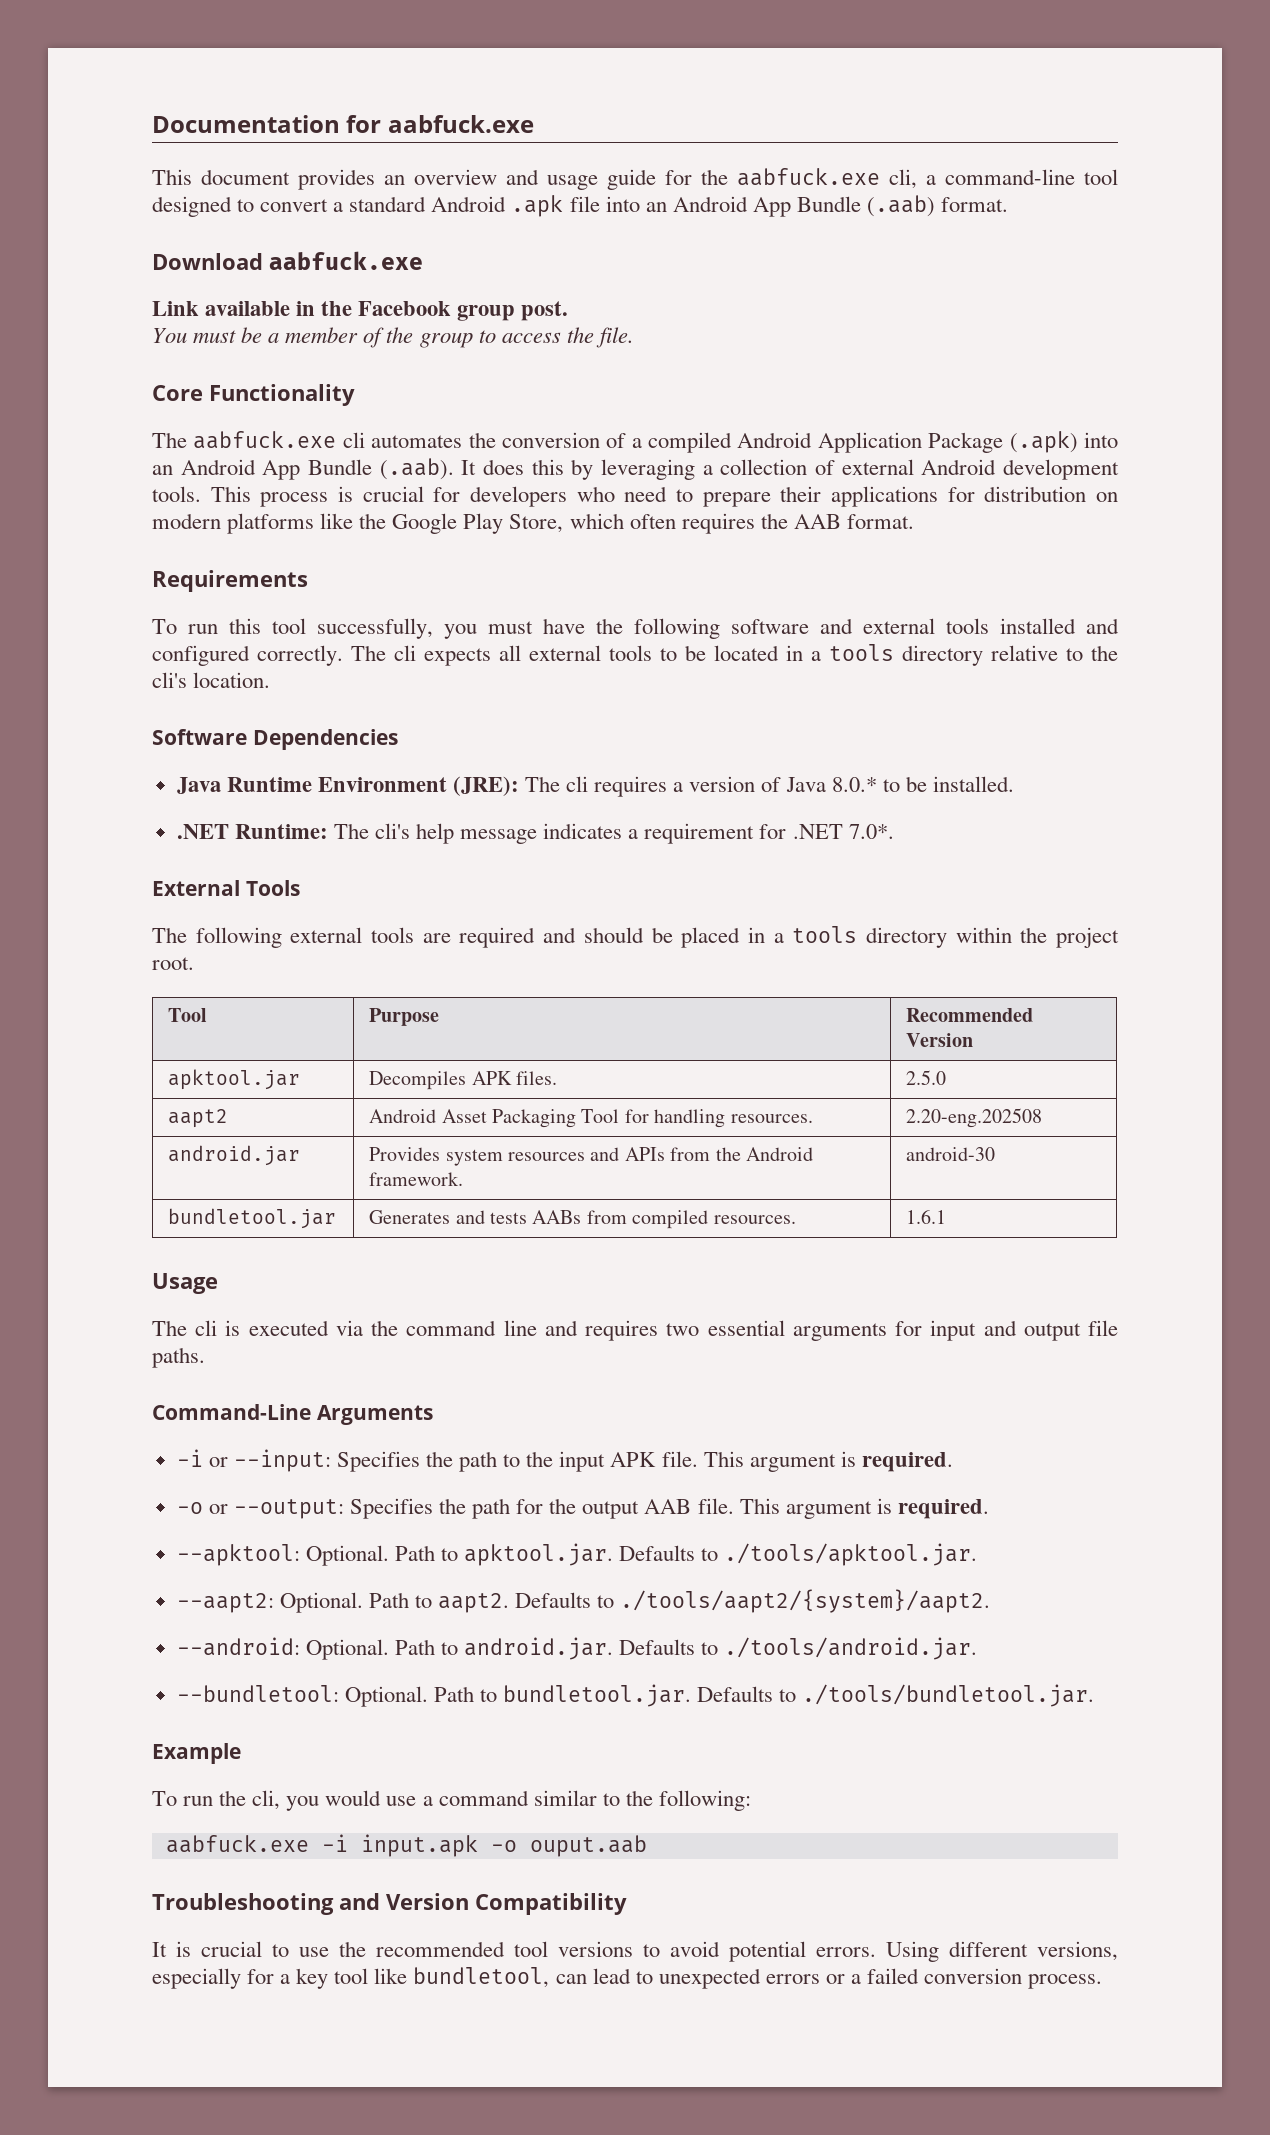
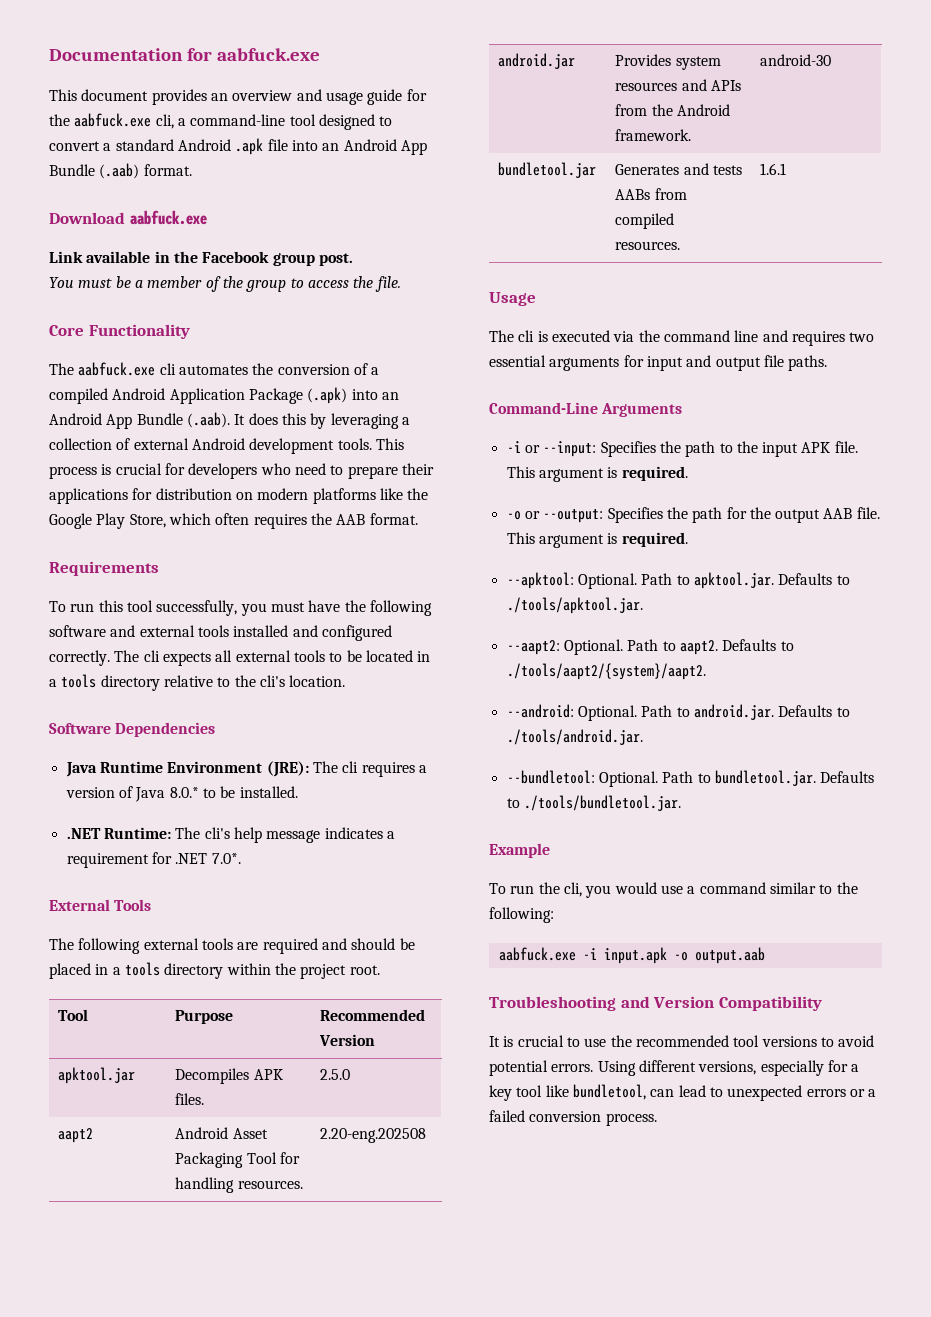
- aabfuck.exe -i input.apk -o ouput.aab
+ aabfuck.exe -i input.apk -o output.aab

